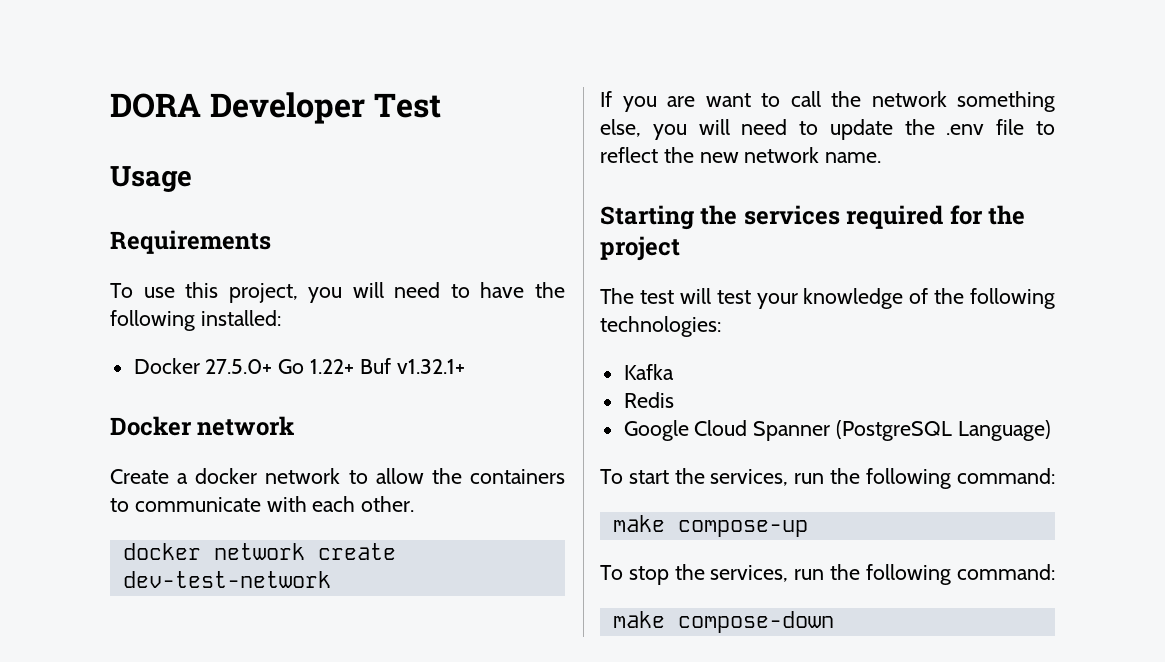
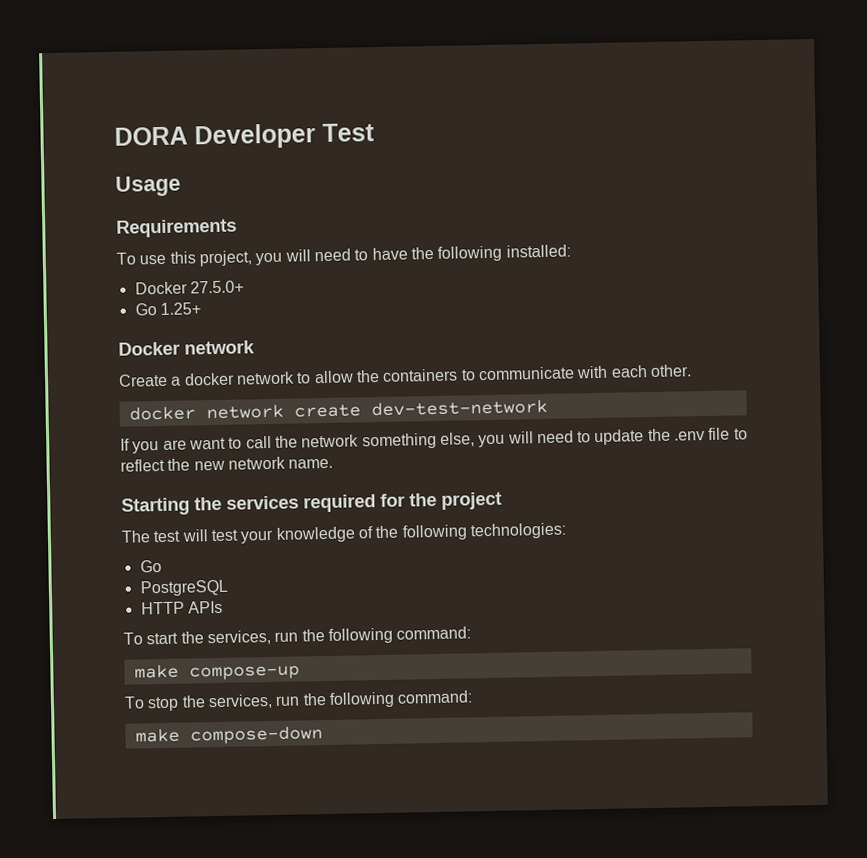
- Docker 27.5.0+ Go 1.22+ Buf v1.32.1+
+ Docker 27.5.0+
+ Go 1.25+
  The test will test your knowledge of the following technologies:
- Kafka
- Redis
- Google Cloud Spanner (PostgreSQL Language)
+ Go
+ PostgreSQL
+ HTTP APIs

